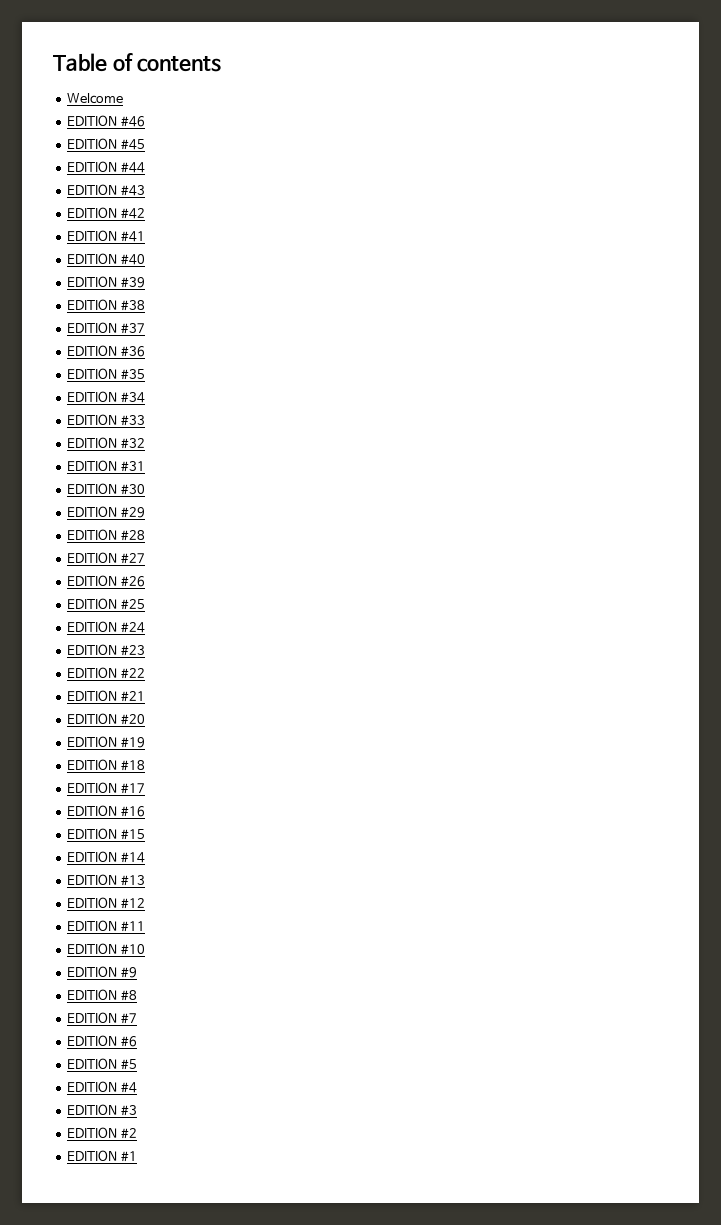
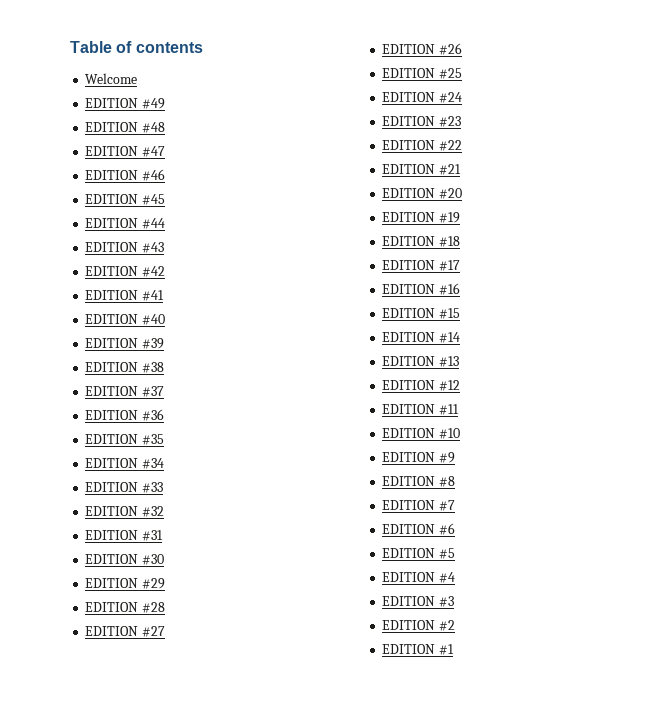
+ EDITION #49
+ EDITION #48
+ EDITION #47

